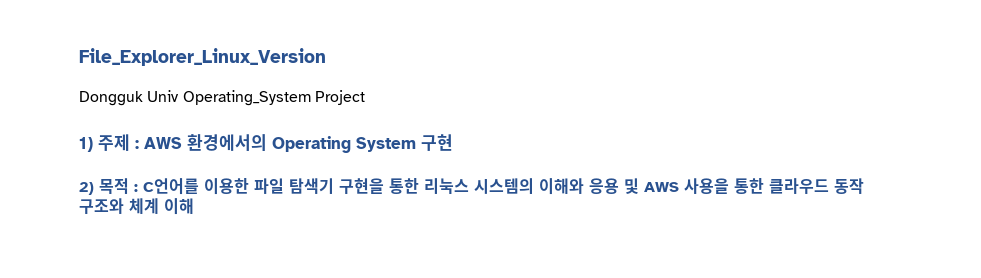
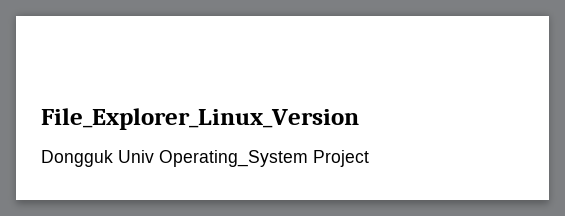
- 1) 주제 : AWS 환경에서의 Operating System 구현
- 2) 목적 : C언어를 이용한 파일 탐색기 구현을 통한 리눅스 시스템의 이해와 응용 및 AWS 사용을 통한 클라우드 동작 구조와 체계 이해

